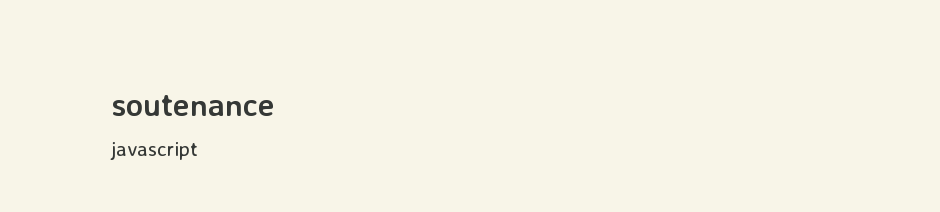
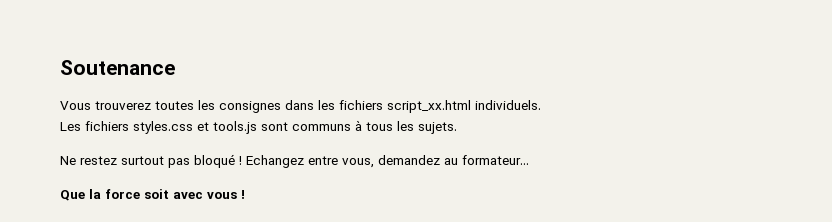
- soutenance
- javascript
+ Soutenance
+ Vous trouverez toutes les consignes dans les fichiers script_xx.html individuels.
+ Les fichiers styles.css et tools.js sont communs à tous les sujets.
+ Ne restez surtout pas bloqué ! Echangez entre vous, demandez au formateur...
+ Que la force soit avec vous !

